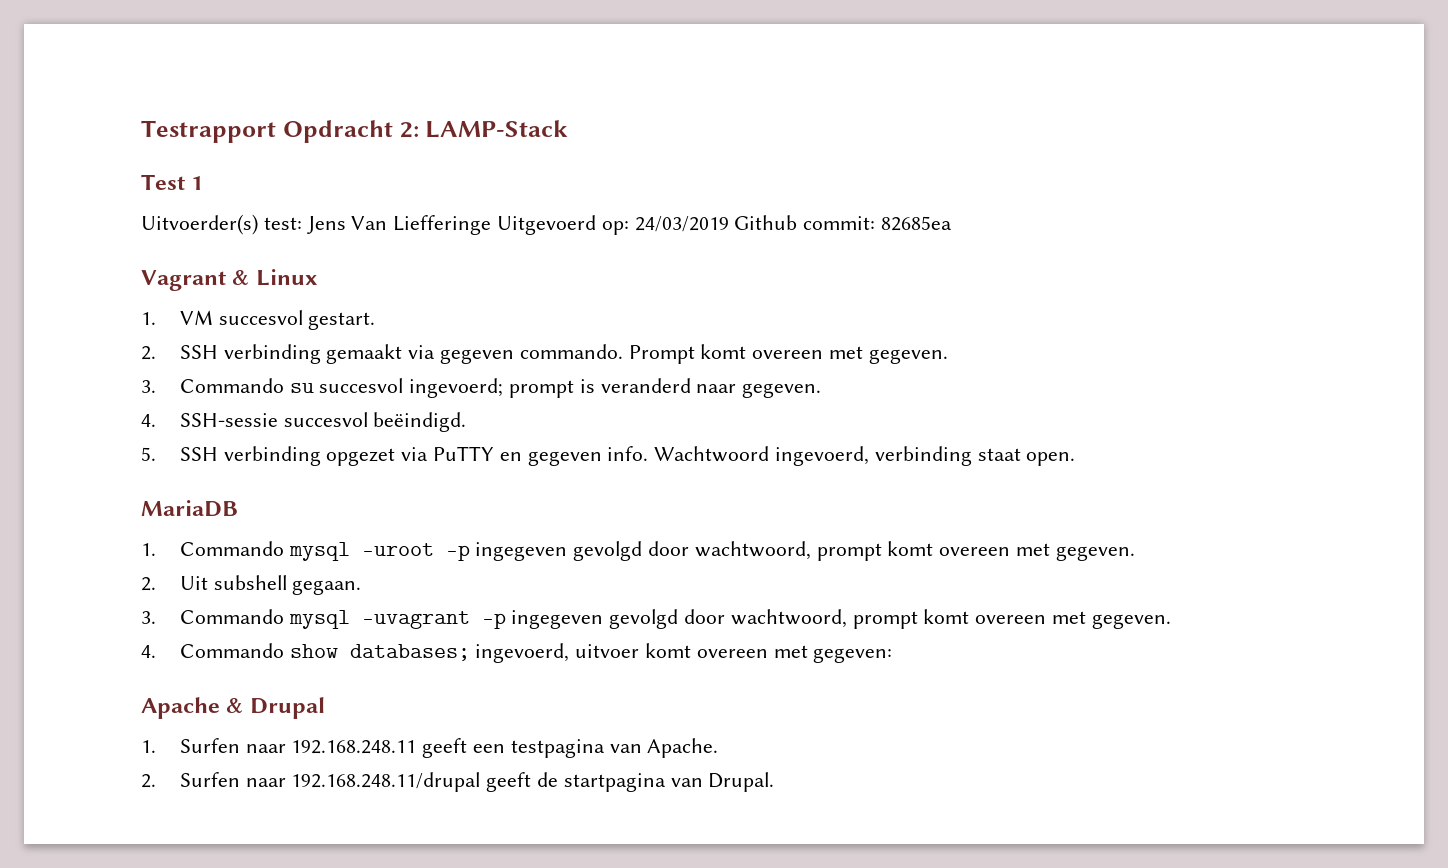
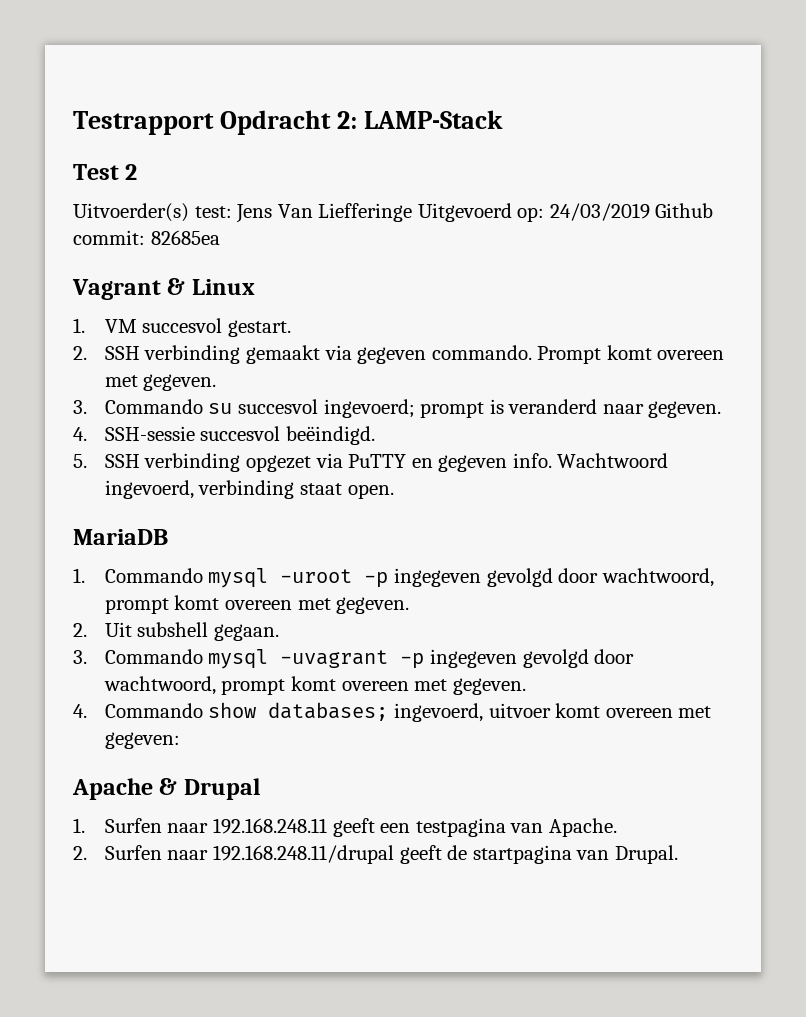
- Test 1
+ Test 2

